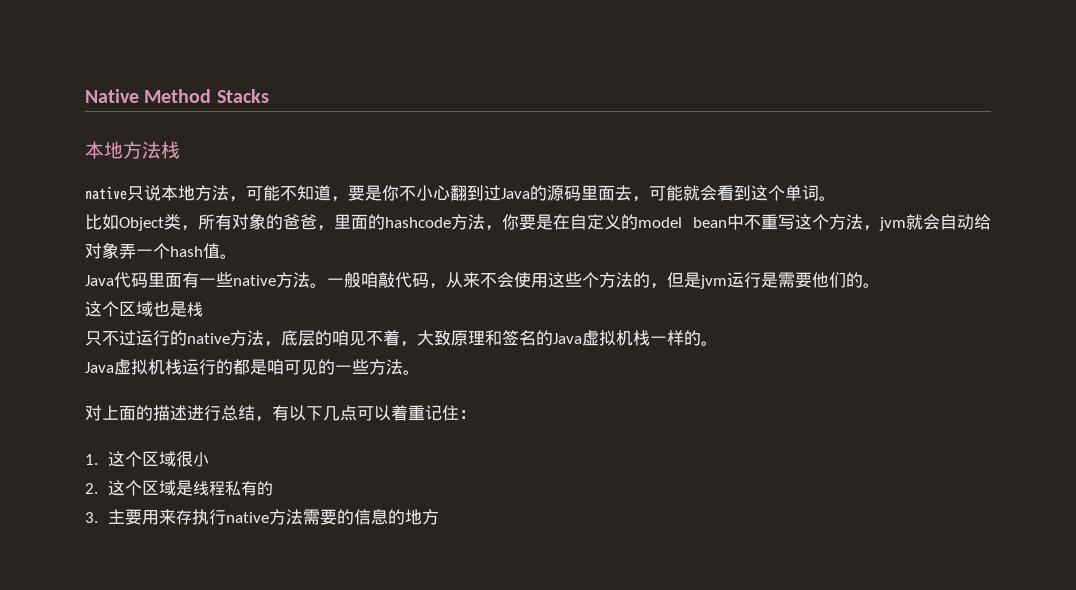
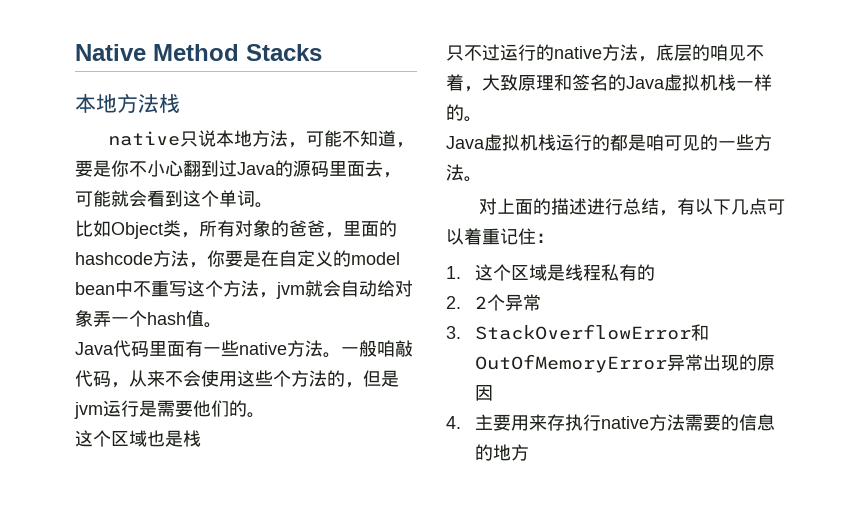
- 1.这个区域很小
- 2.这个区域是线程私有的
+ 1.这个区域是线程私有的
- 3.主要用来存执行native方法需要的信息的地方
+ 2. 2个异常
+ 3. StackOverflowError和OutOfMemoryError异常出现的原因
+ 4.主要用来存执行native方法需要的信息的地方

